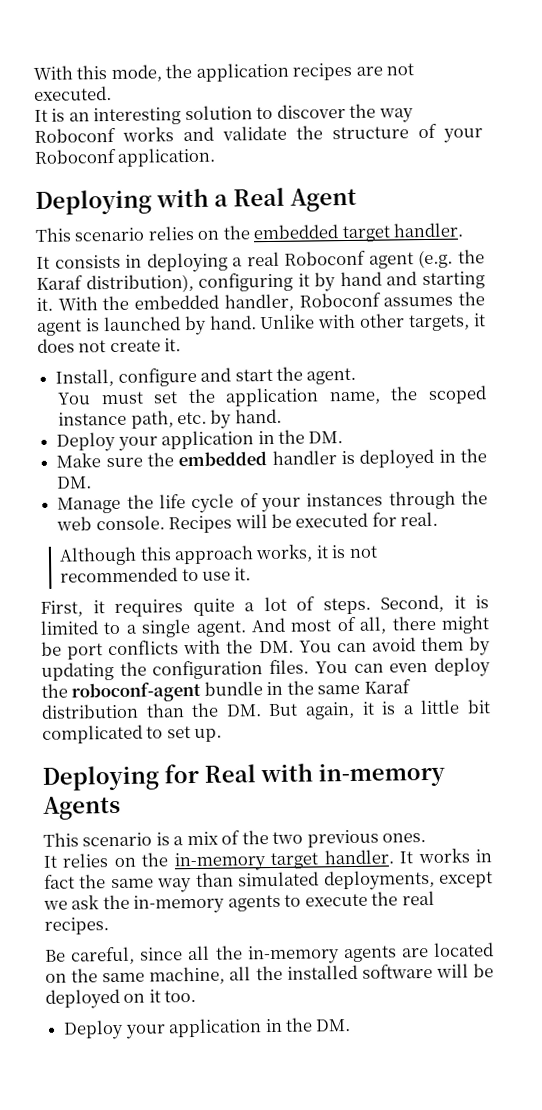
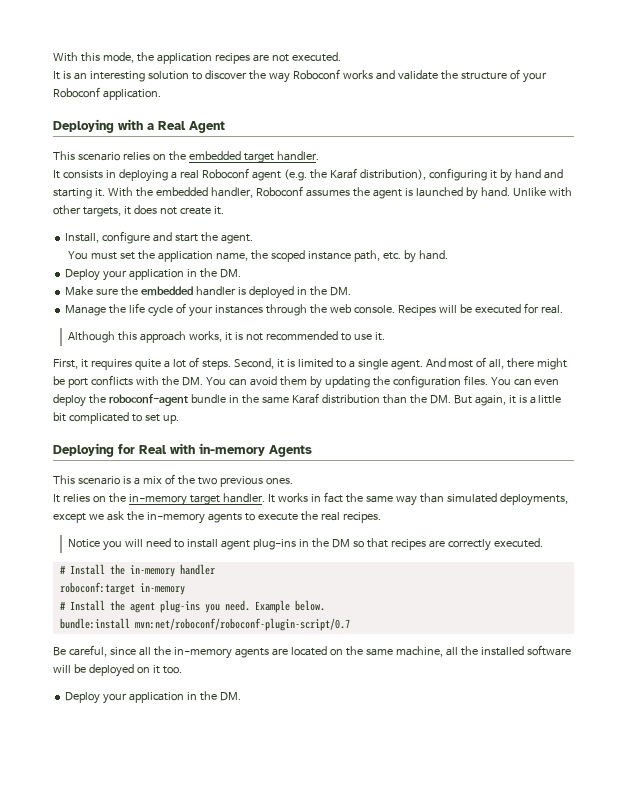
+ Notice you will need to install agent plug-ins in the DM so that recipes are correctly executed.
+ # Install the in-memory handler
+ roboconf:target in-memory
+ # Install the agent plug-ins you need. Example below.
+ bundle:install mvn:net/roboconf/roboconf-plugin-script/0.7

